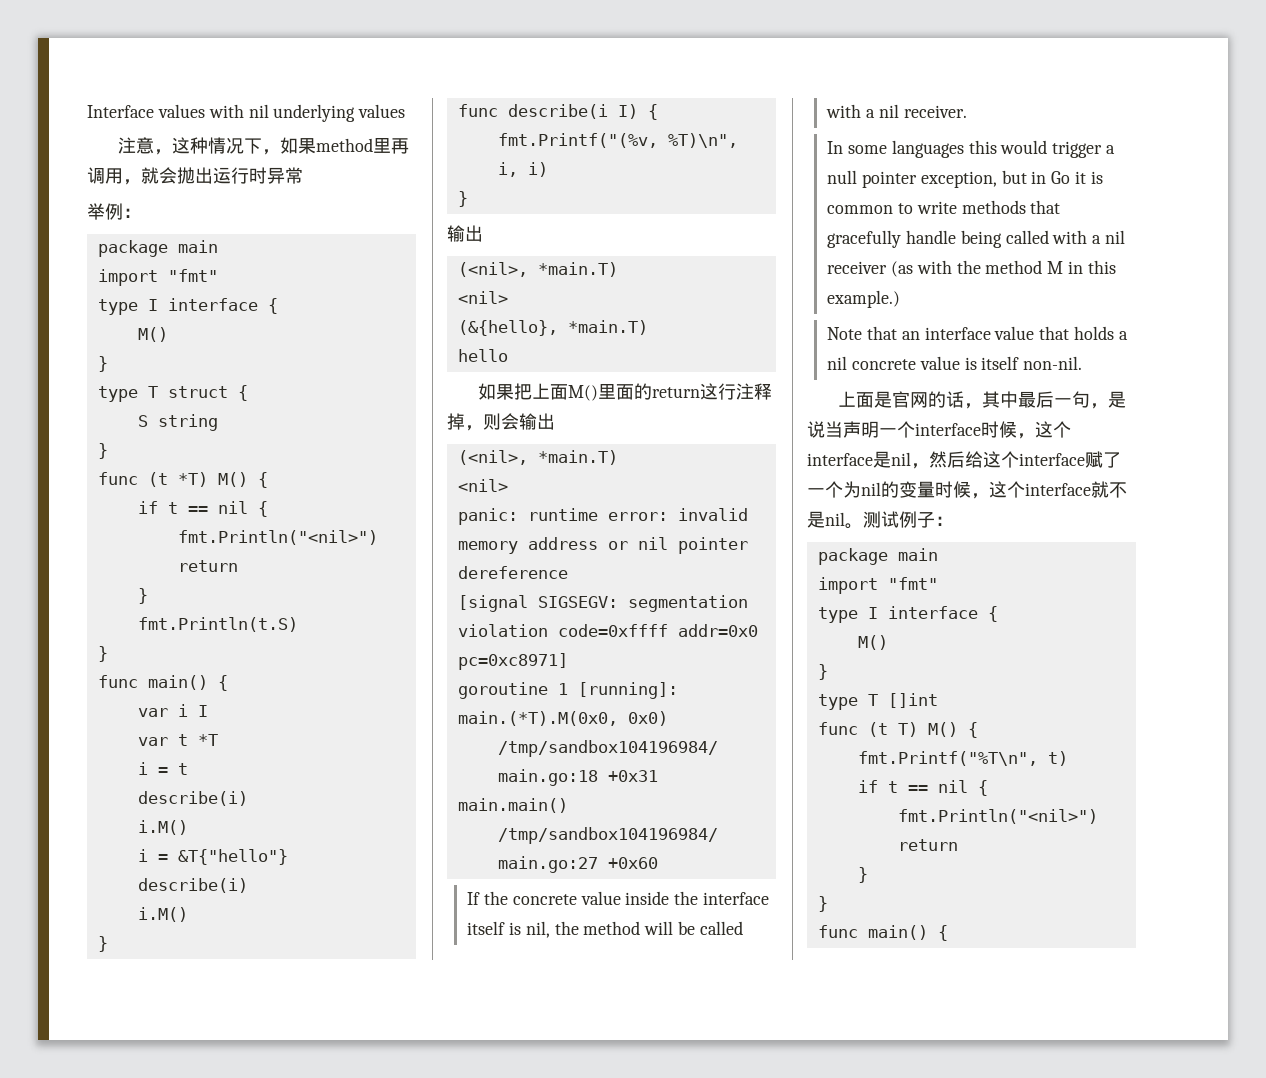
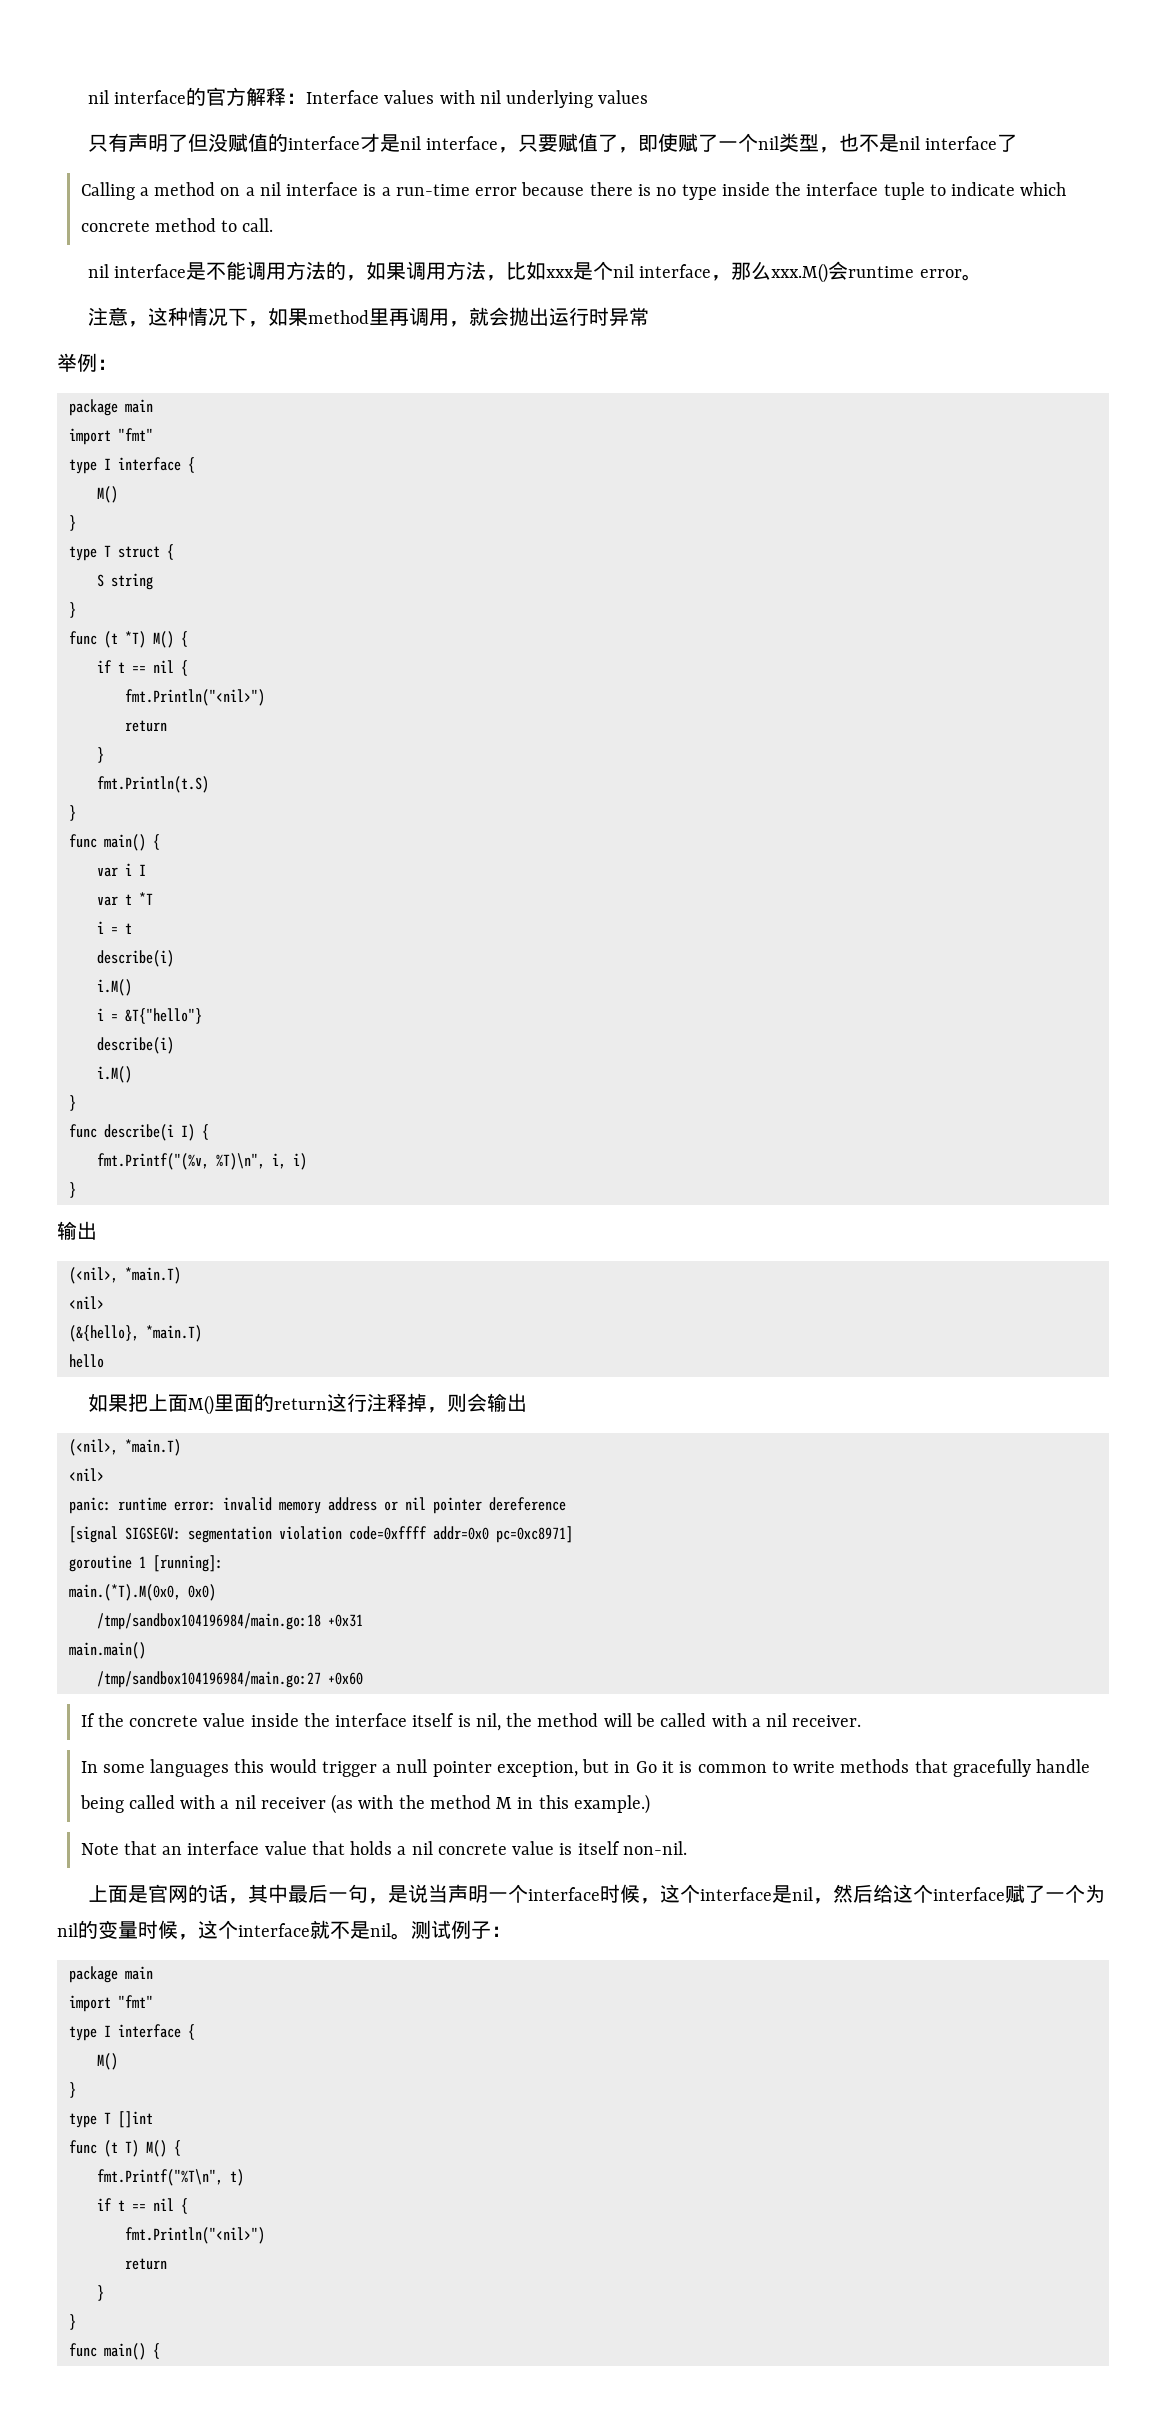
- Interface values with nil underlying values
+ nil interface的官方解释：Interface values with nil underlying values
+ 只有声明了但没赋值的interface才是nil interface，只要赋值了，即使赋了一个nil类型，也不是nil interface了
+ Calling a method on a nil interface is a run-time error because there is no type inside the interface tuple to indicate which concrete method to call.
+ nil interface是不能调用方法的，如果调用方法，比如xxx是个nil interface，那么xxx.M()会runtime error。

